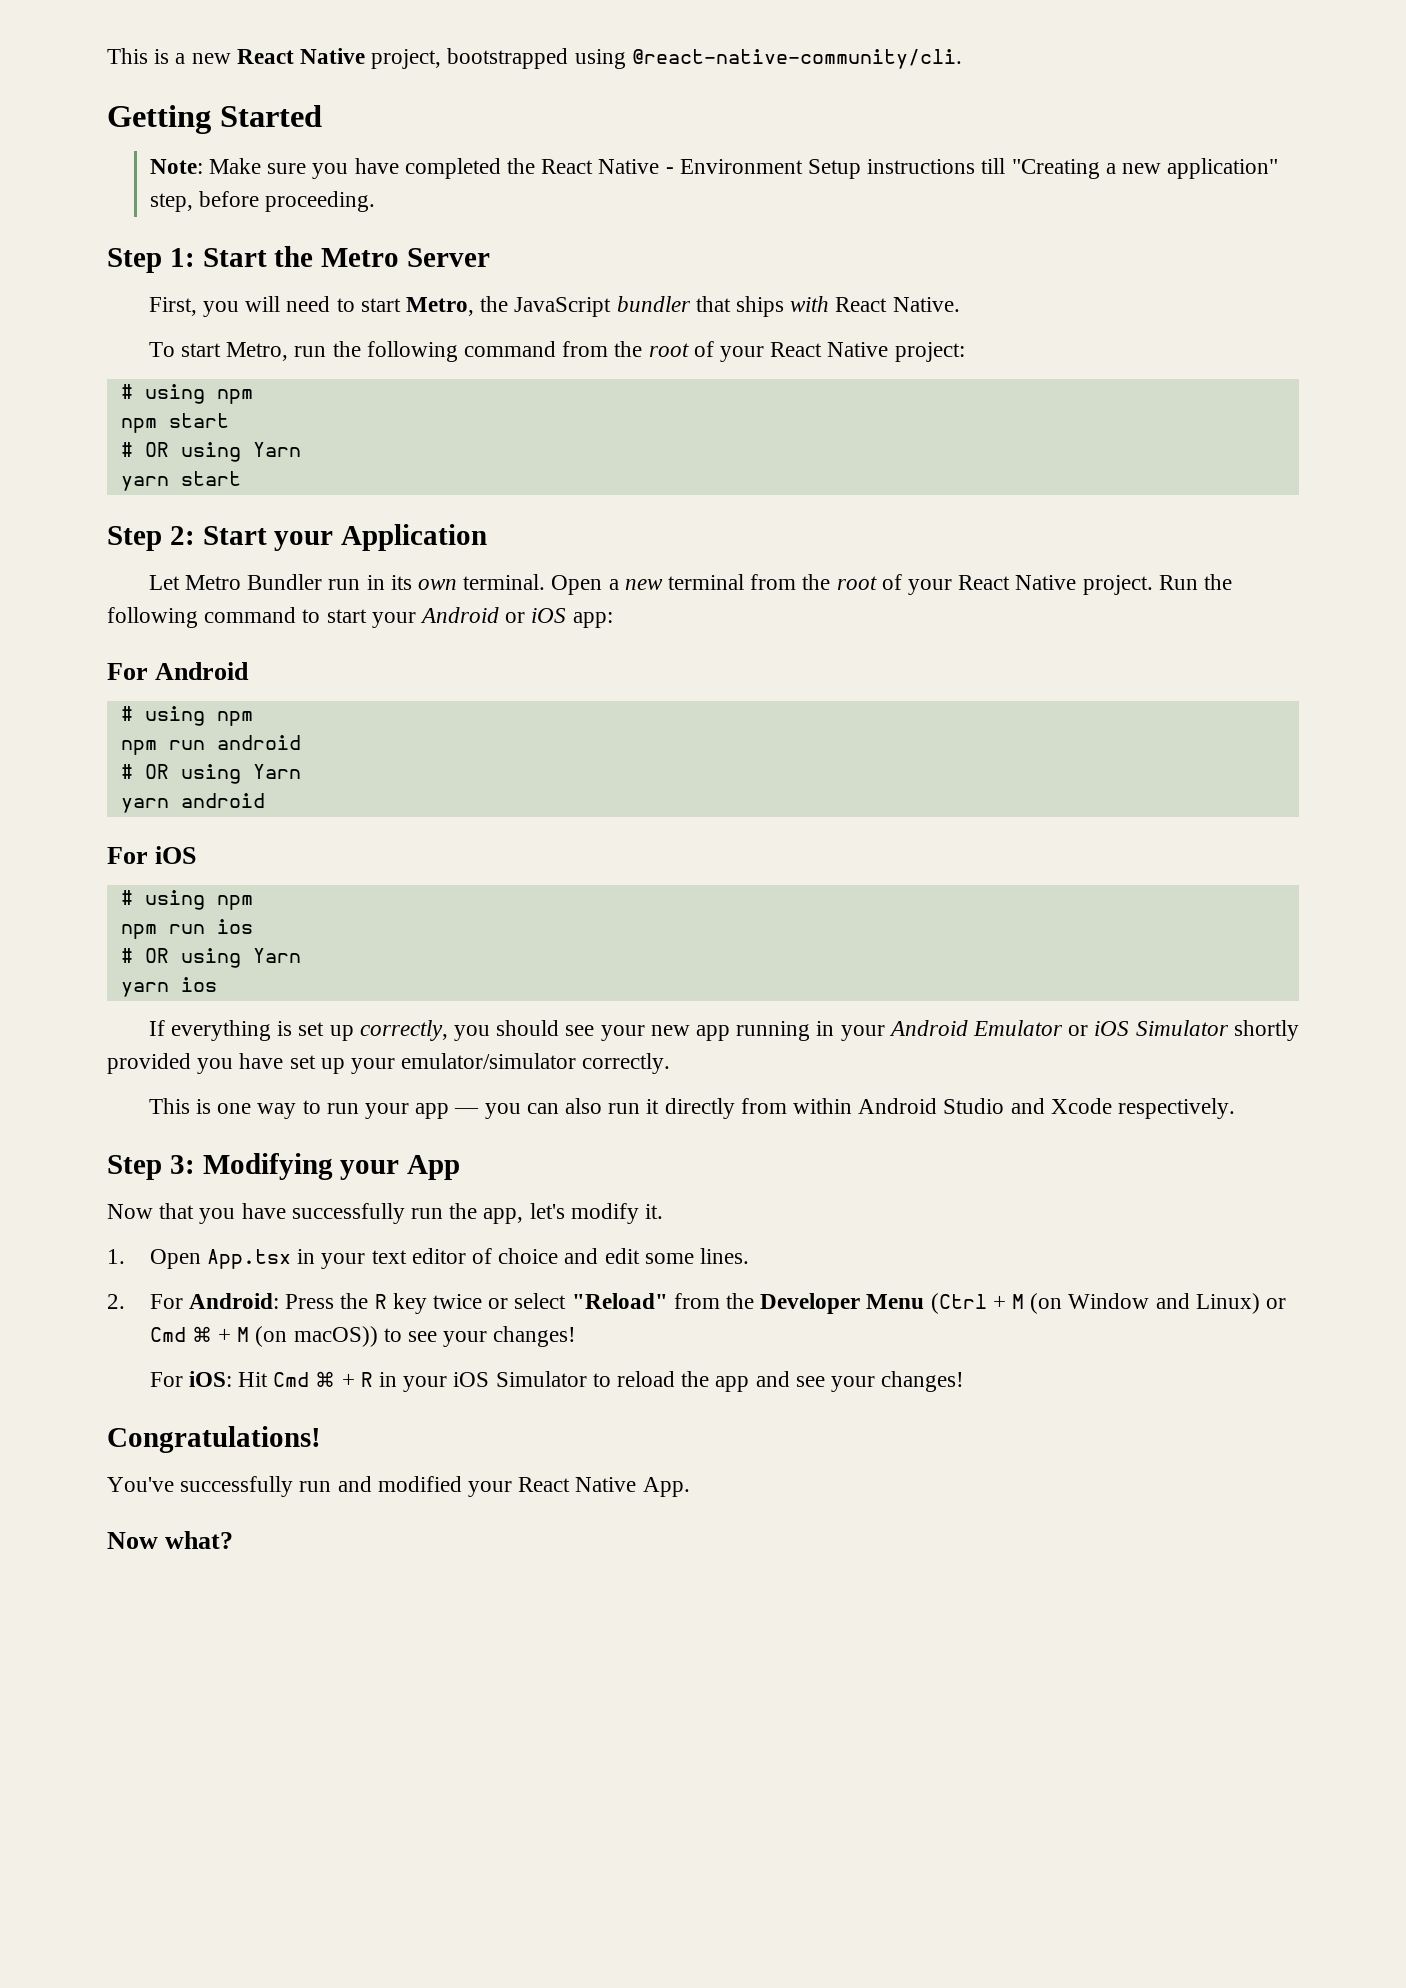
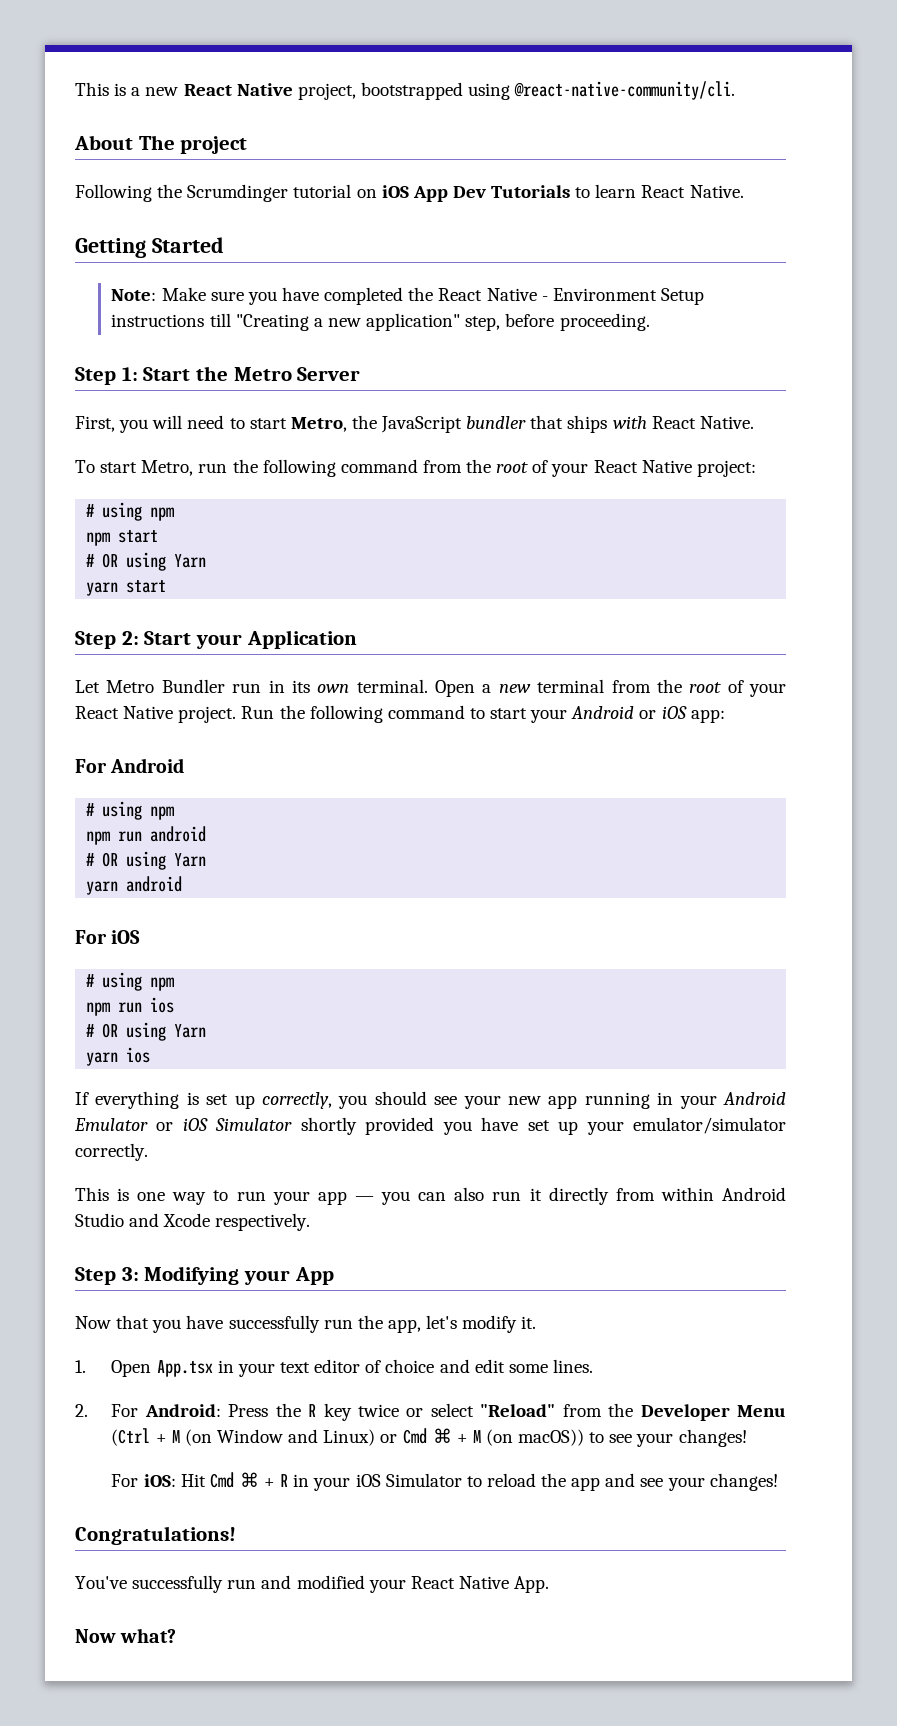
+ About The project
+ Following the Scrumdinger tutorial on iOS App Dev Tutorials to learn React Native.

